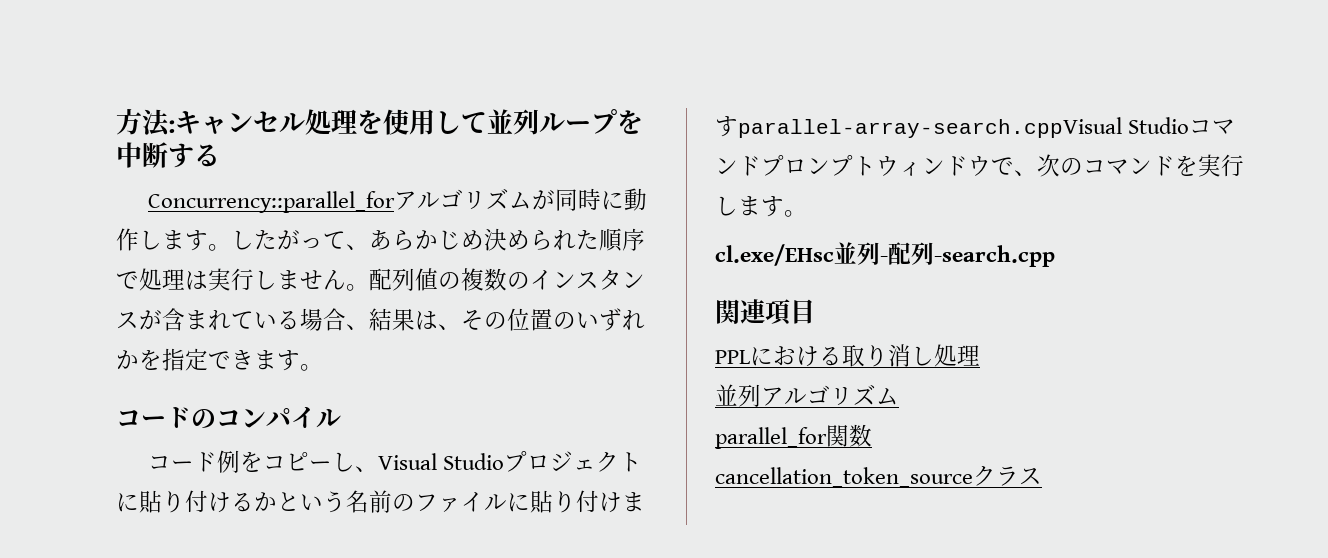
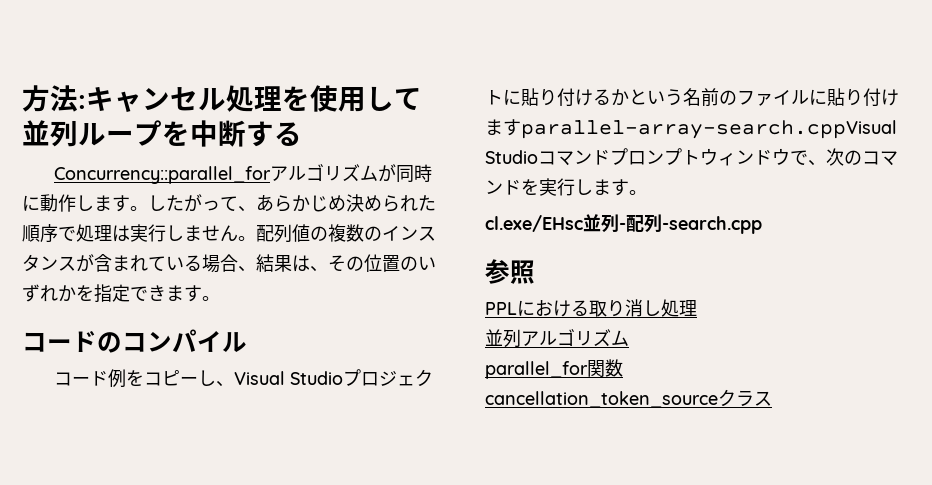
- 関連項目
+ 参照

